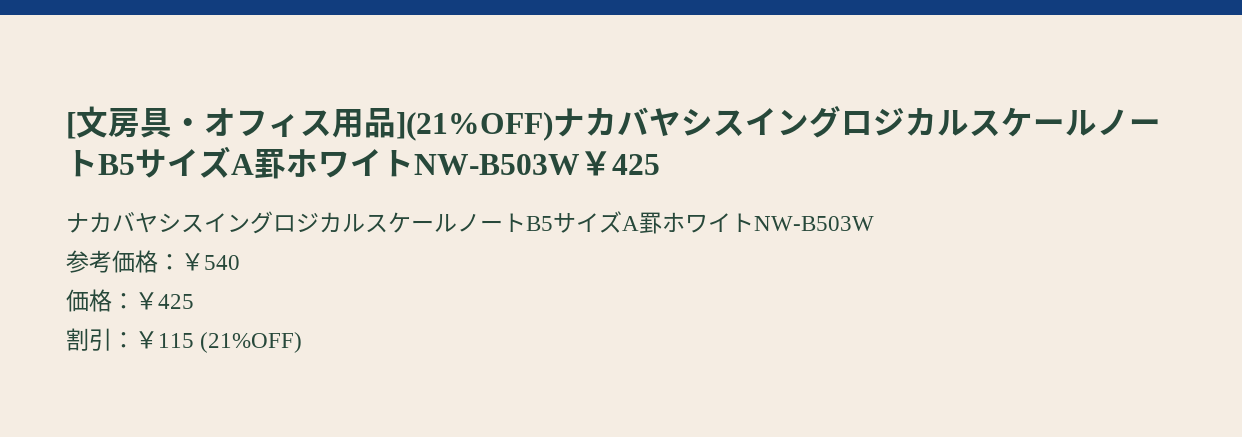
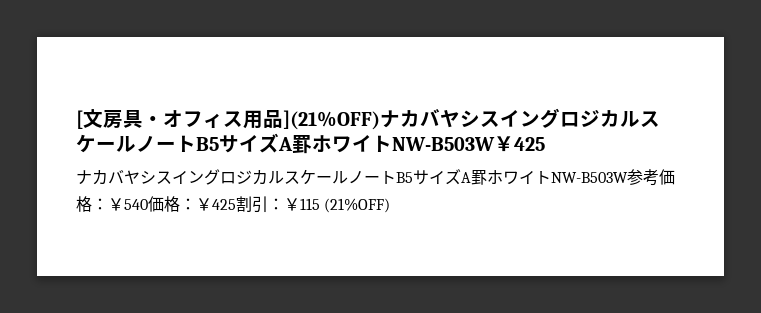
  [文房具・オフィス用品](21%OFF)ナカバヤシスイングロジカルスケールノートB5サイズA罫ホワイトNW-B503W￥425
- ナカバヤシスイングロジカルスケールノートB5サイズA罫ホワイトNW-B503W
- 参考価格：￥540
- 価格：￥425
- 割引：￥115 (21%OFF)
+ ナカバヤシスイングロジカルスケールノートB5サイズA罫ホワイトNW-B503W参考価格：￥540価格：￥425割引：￥115 (21%OFF)

